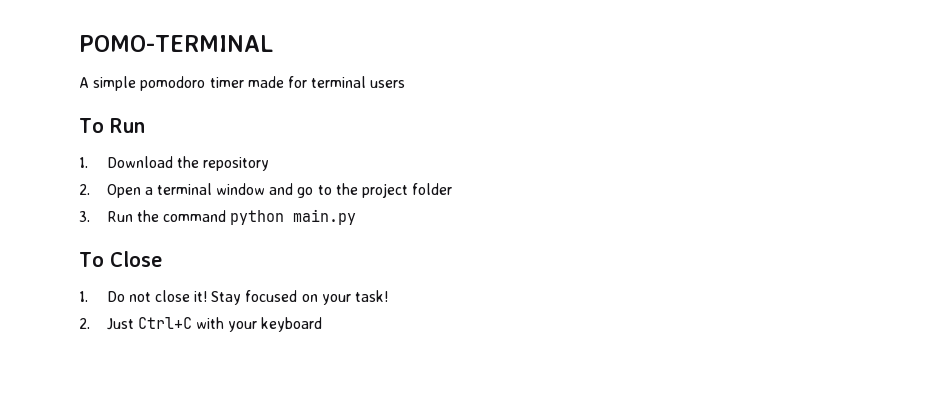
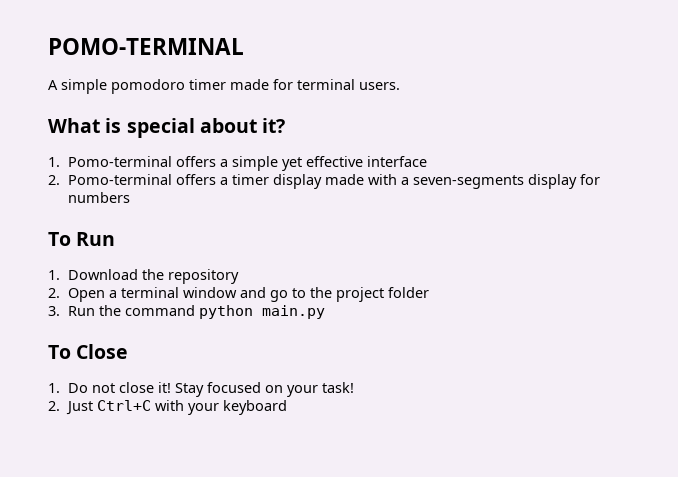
- A simple pomodoro timer made for terminal users
+ A simple pomodoro timer made for terminal users.
+ What is special about it?
+ 1. Pomo-terminal offers a simple yet effective interface
+ 2. Pomo-terminal offers a timer display made with a seven-segments display for numbers

